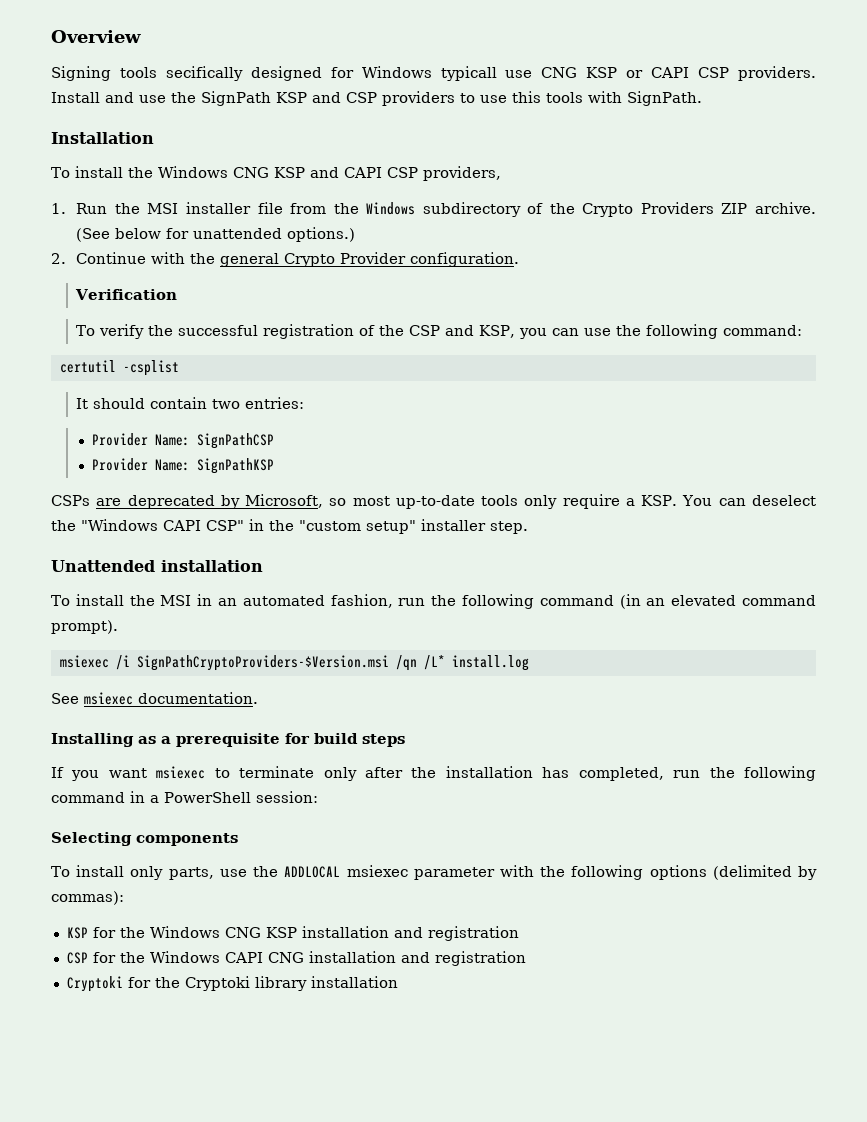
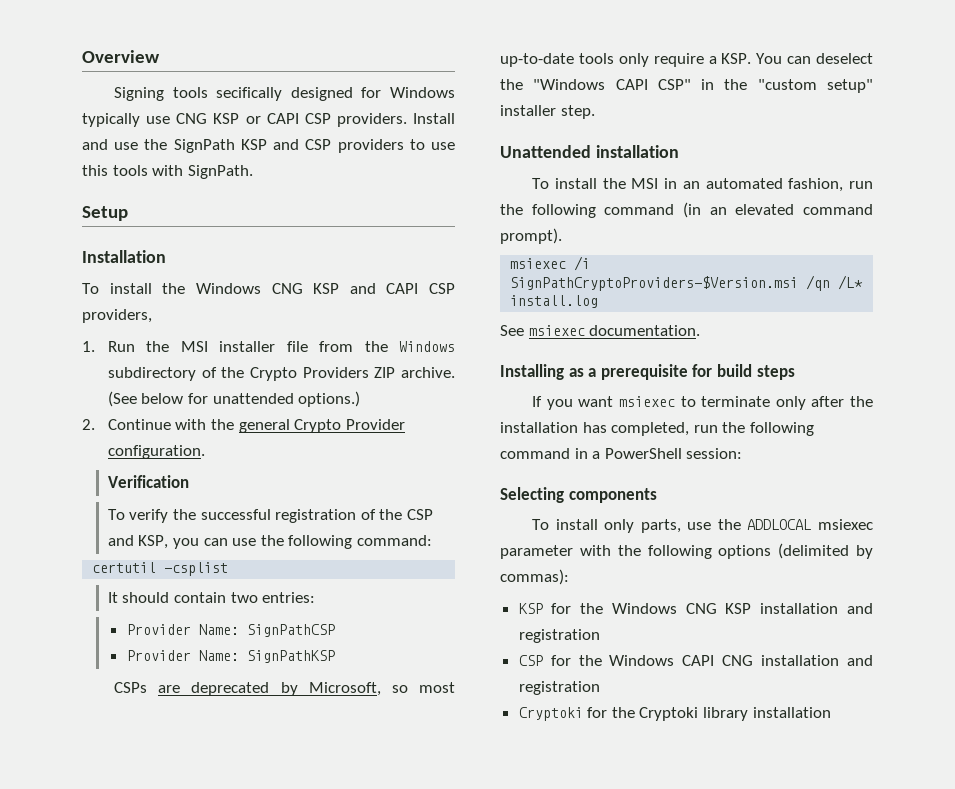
- Signing tools secifically designed for Windows typicall use CNG KSP or CAPI CSP providers.
+ Signing tools secifically designed for Windows typically use CNG KSP or CAPI CSP providers.
+ Setup

